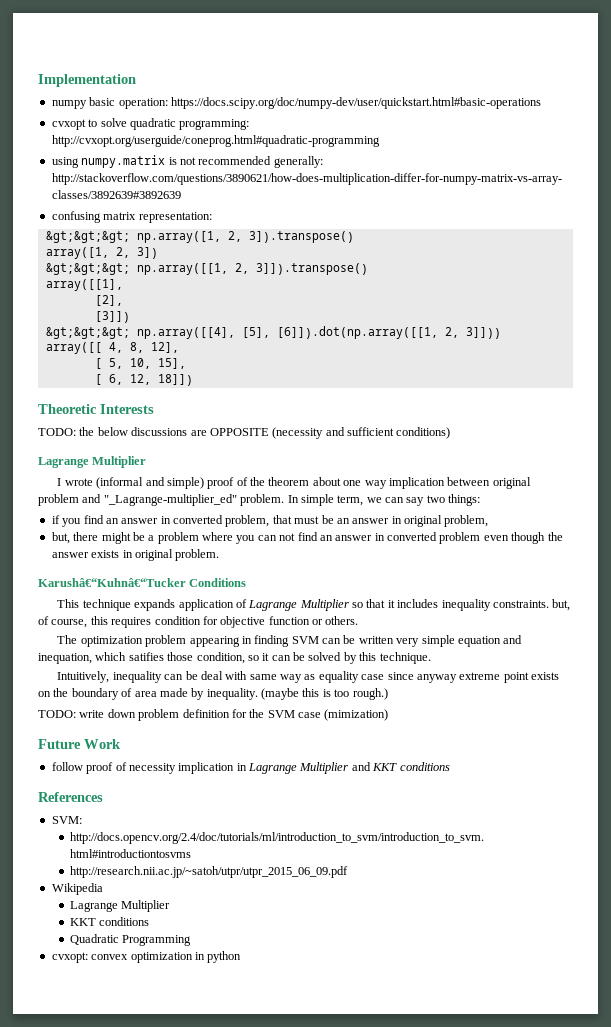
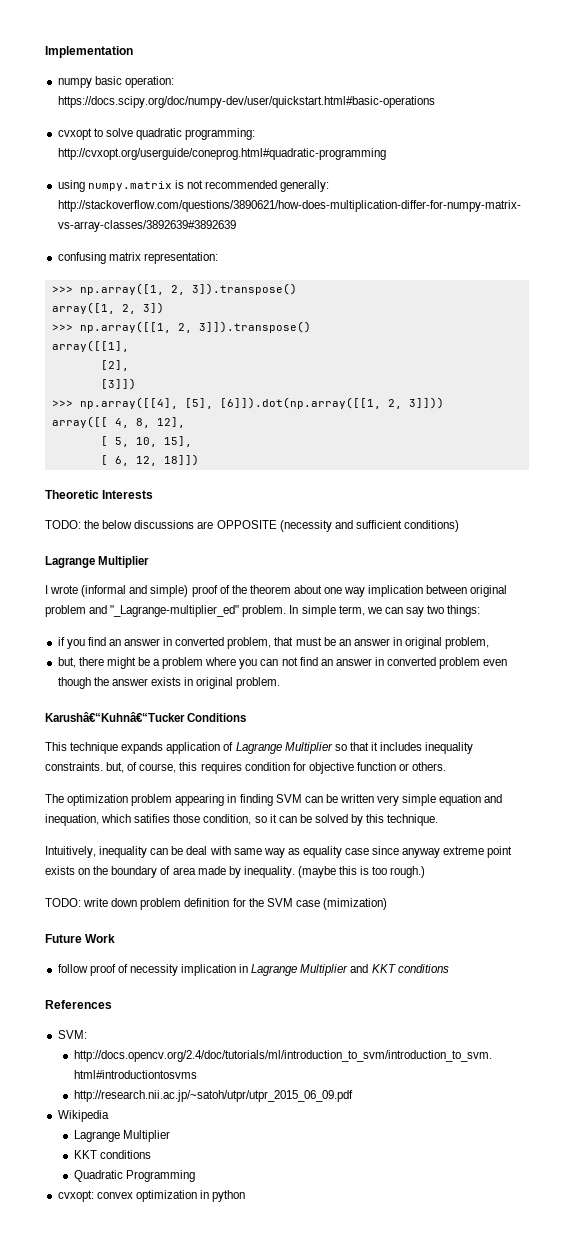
- &gt;&gt;&gt; np.array([1, 2, 3]).transpose()
+ >>> np.array([1, 2, 3]).transpose()
- &gt;&gt;&gt; np.array([[1, 2, 3]]).transpose()
+ >>> np.array([[1, 2, 3]]).transpose()
- &gt;&gt;&gt; np.array([[4], [5], [6]]).dot(np.array([[1, 2, 3]]))
+ >>> np.array([[4], [5], [6]]).dot(np.array([[1, 2, 3]]))

